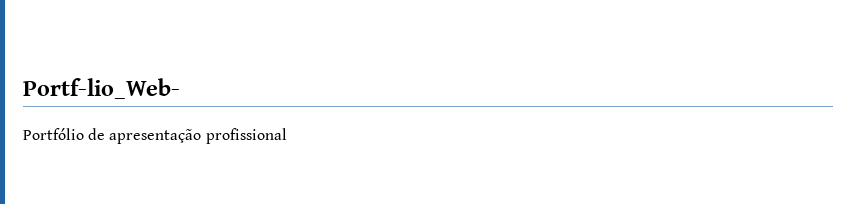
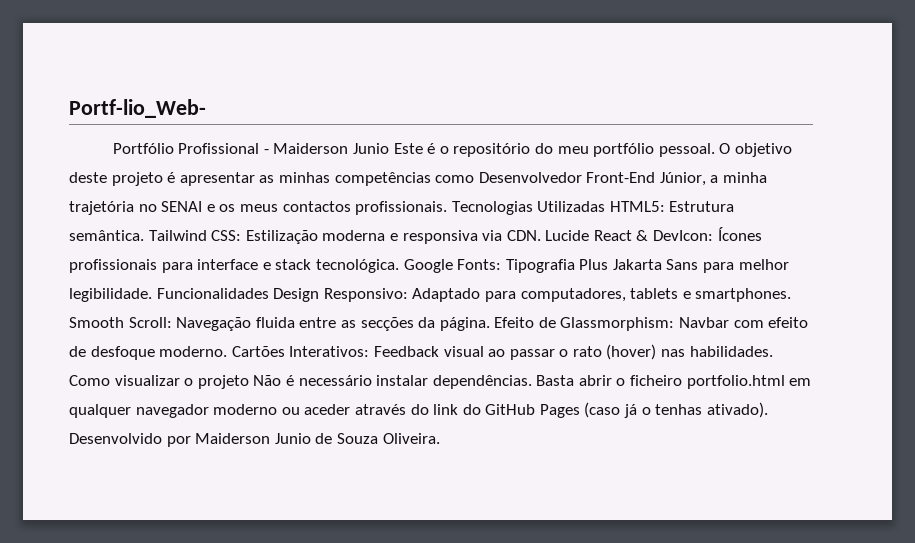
- Portfólio de apresentação profissional
+ Portfólio Profissional - Maiderson Junio Este é o repositório do meu portfólio pessoal. O objetivo deste projeto é apresentar as minhas competências como Desenvolvedor Front-End Júnior, a minha trajetória no SENAI e os meus contactos profissionais. Tecnologias Utilizadas HTML5: Estrutura semântica. Tailwind CSS: Estilização moderna e responsiva via CDN. Lucide React & DevIcon: Ícones profissionais para interface e stack tecnológica. Google Fonts: Tipografia Plus Jakarta Sans para melhor legibilidade. Funcionalidades Design Responsivo: Adaptado para computadores, tablets e smartphones. Smooth Scroll: Navegação fluida entre as secções da página. Efeito de Glassmorphism: Navbar com efeito de desfoque moderno. Cartões Interativos: Feedback visual ao passar o rato (hover) nas habilidades. Como visualizar o projeto Não é necessário instalar dependências. Basta abrir o ficheiro portfolio.html em qualquer navegador moderno ou aceder através do link do GitHub Pages (caso já o tenhas ativado). Desenvolvido por Maiderson Junio de Souza Oliveira.

